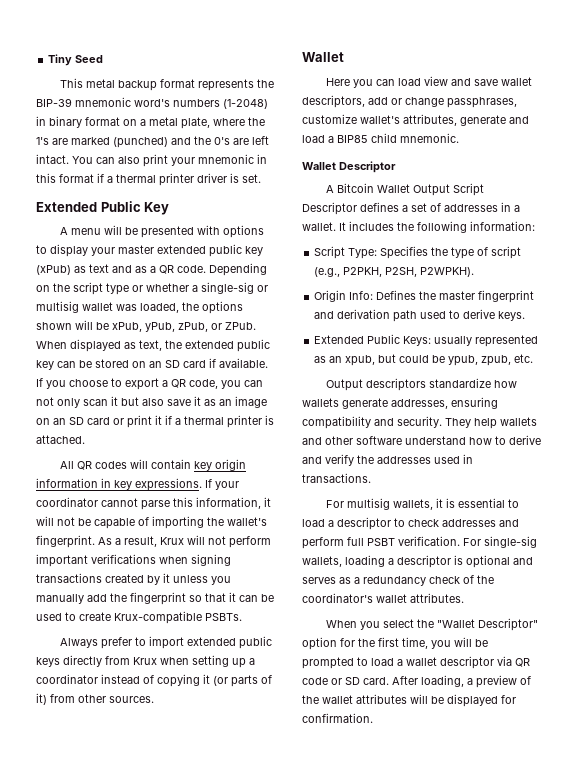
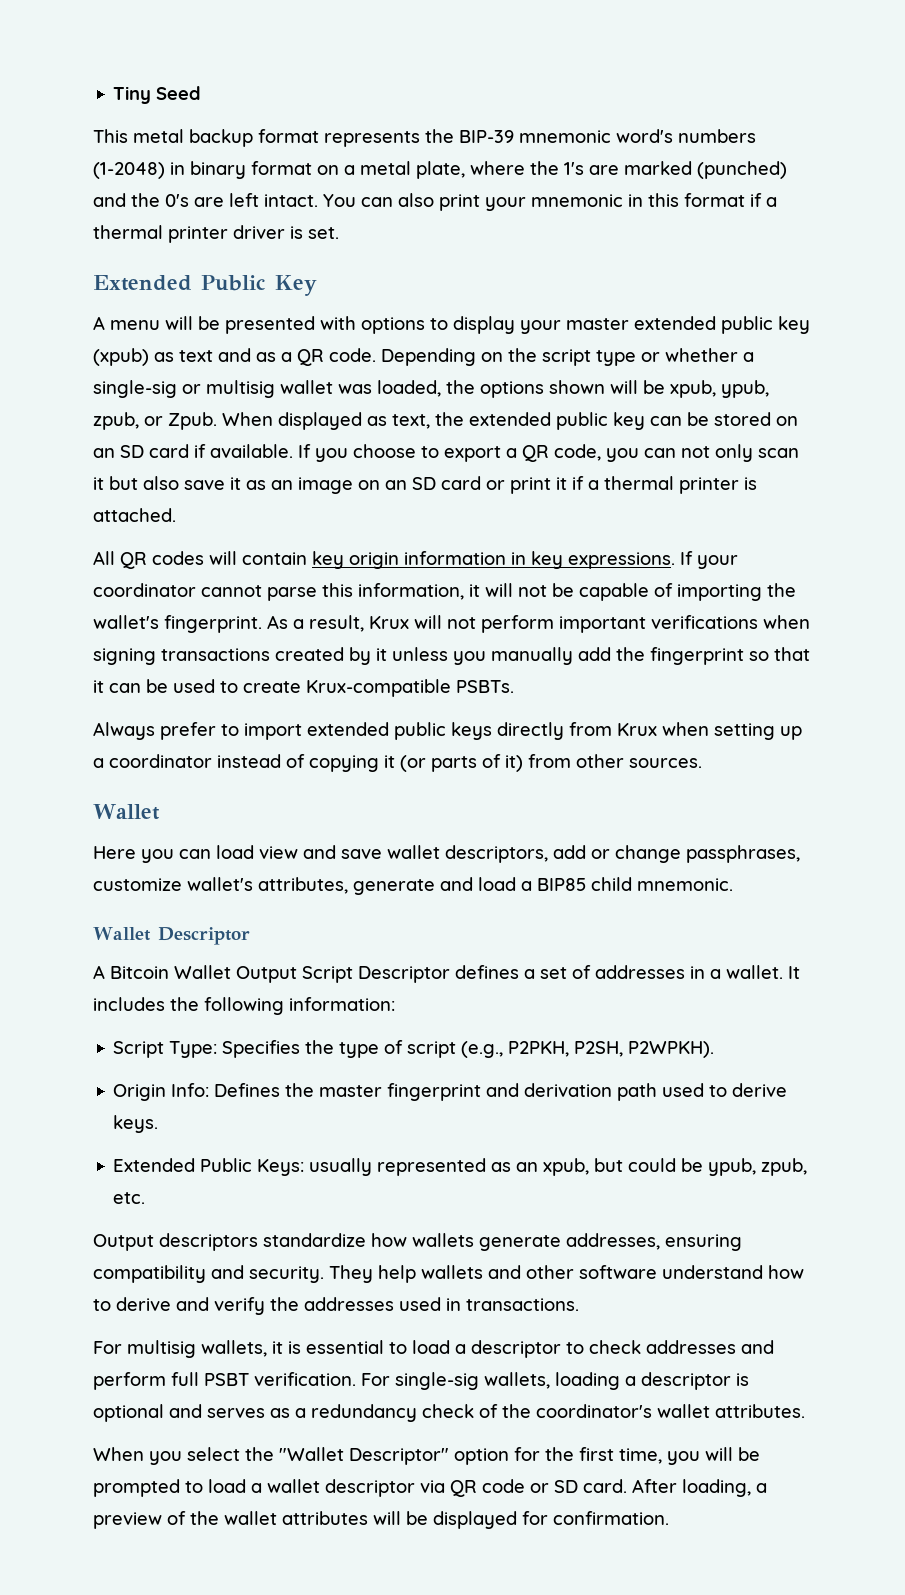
- A menu will be presented with options to display your master extended public key (xPub) as text and as a QR code.
+ A menu will be presented with options to display your master extended public key (xpub) as text and as a QR code.
- Depending on the script type or whether a single-sig or multisig wallet was loaded, the options shown will be xPub, yPub, zPub, or ZPub.
+ Depending on the script type or whether a single-sig or multisig wallet was loaded, the options shown will be xpub, ypub, zpub, or Zpub.

